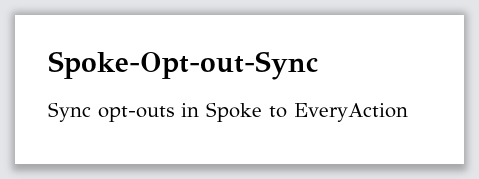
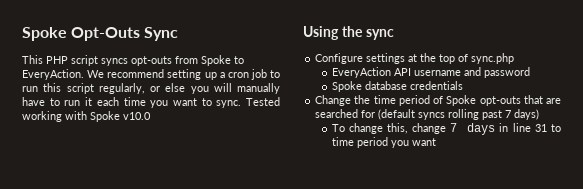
- Spoke-Opt-out-Sync
- Sync opt-outs in Spoke to EveryAction
+ Spoke Opt-Outs Sync
+ This PHP script syncs opt-outs from Spoke to EveryAction. We recommend setting up a cron job to run this script regularly, or else you will manually have to run it each time you want to sync. Tested working with Spoke v10.0
+ Using the sync
+ Configure settings at the top of sync.php
+ EveryAction API username and password
+ Spoke database credentials
+ Change the time period of Spoke opt-outs that are searched for (default syncs rolling past 7 days)
+ To change this, change 7 days in line 31 to time period you want

